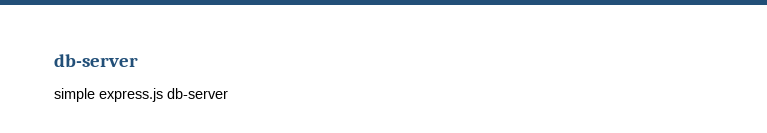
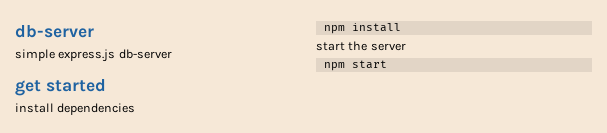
+ get started
+ install dependencies
+ npm install
+ start the server
+ npm start

